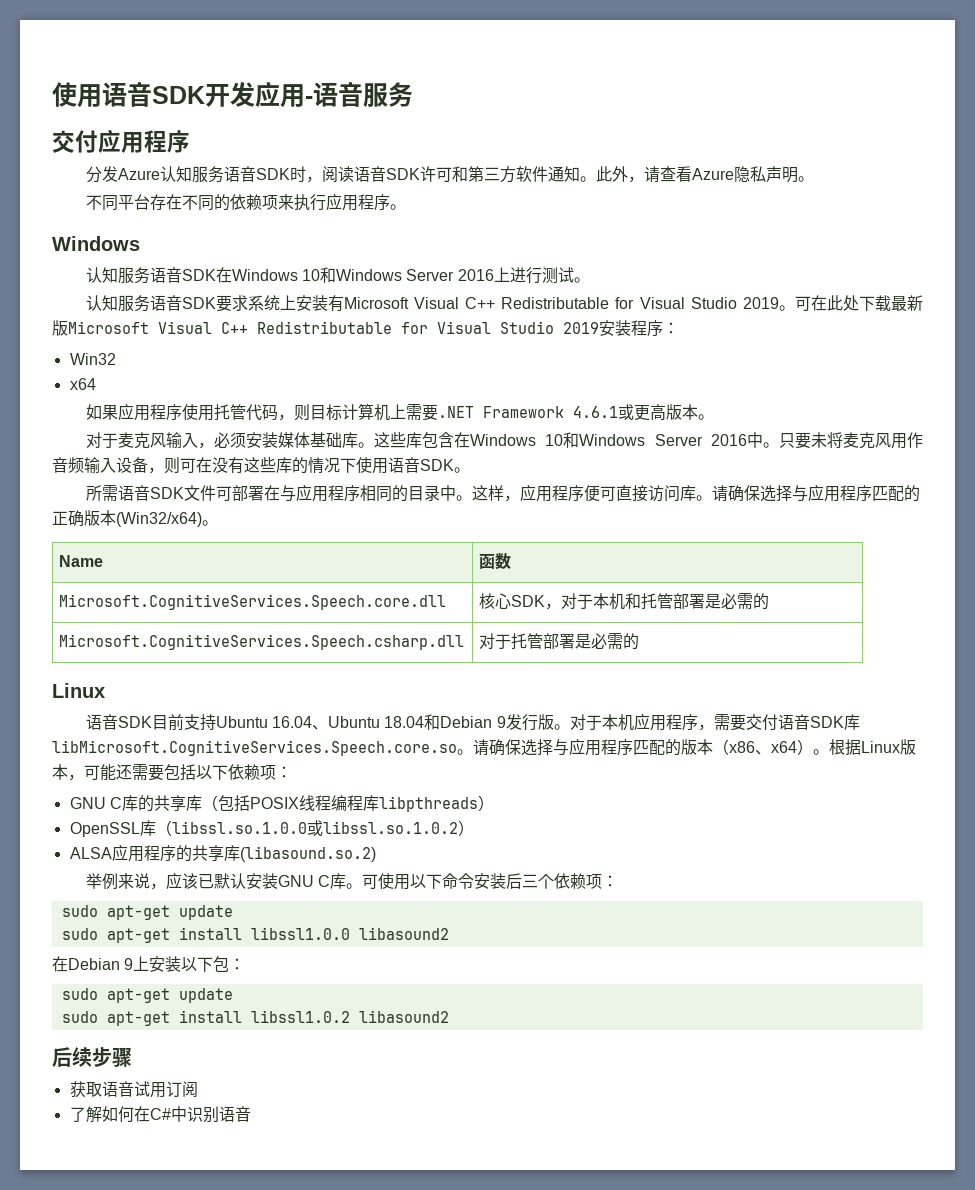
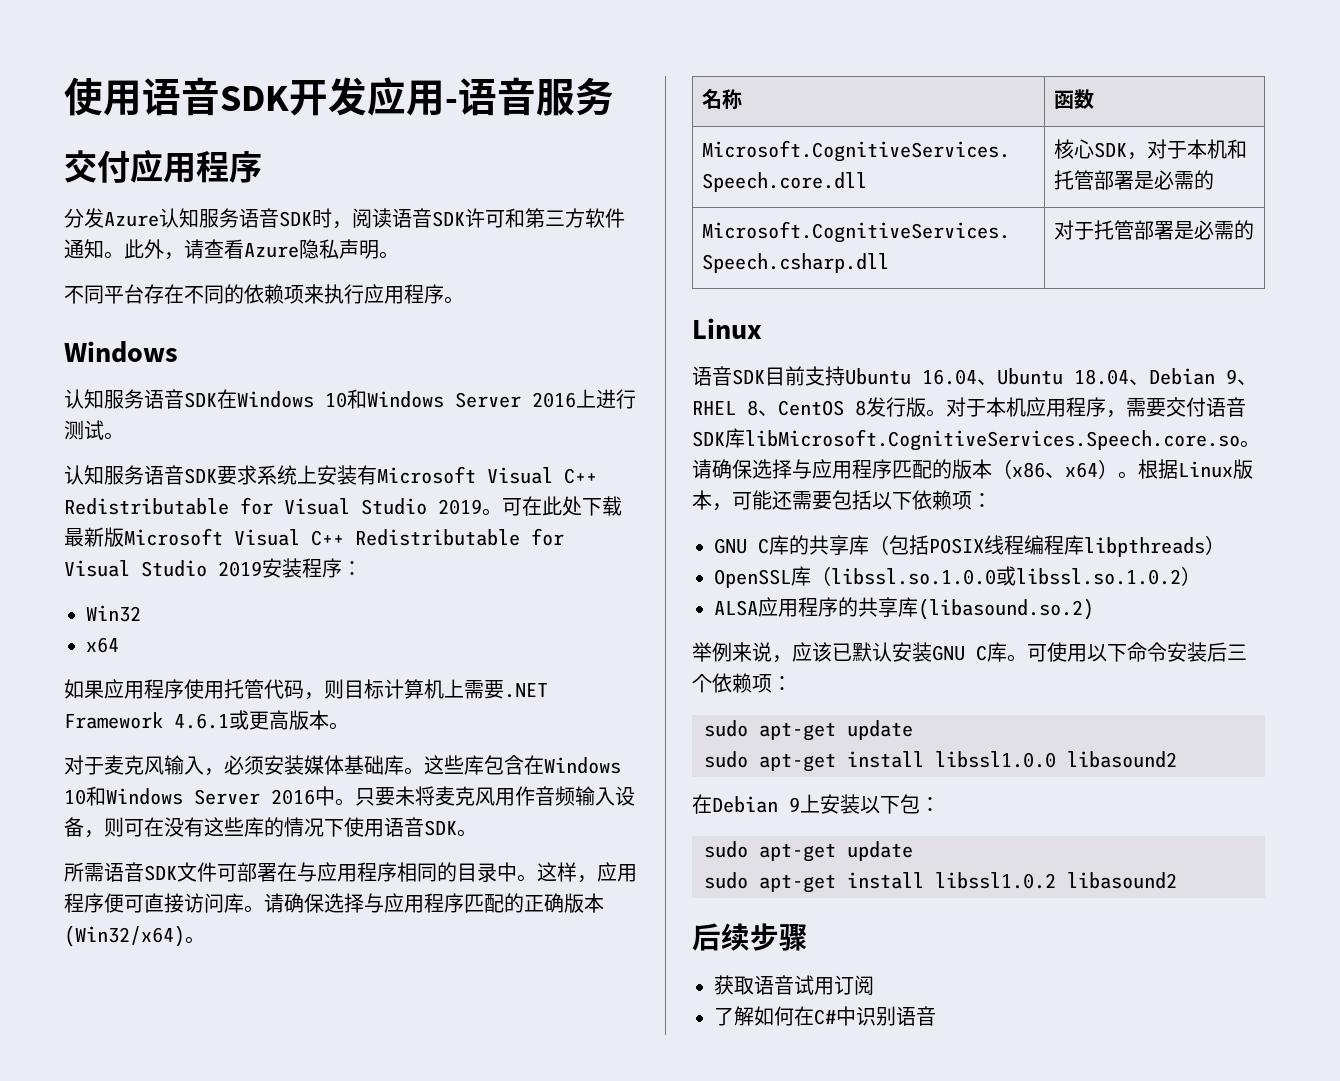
- Name | 函数
+ 名称 | 函数
- 语音SDK目前支持Ubuntu 16.04、Ubuntu 18.04和Debian 9发行版。
+ 语音SDK目前支持Ubuntu 16.04、Ubuntu 18.04、Debian 9、RHEL 8、CentOS 8发行版。

